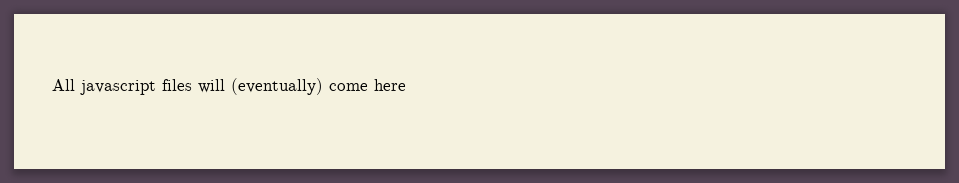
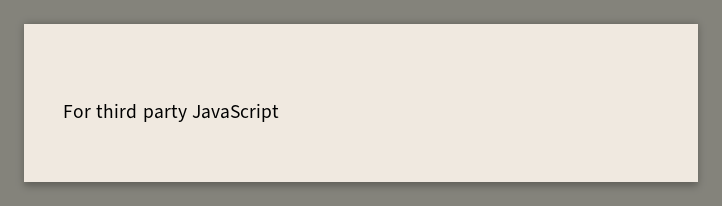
- All javascript files will (eventually) come here
+ For third party JavaScript

